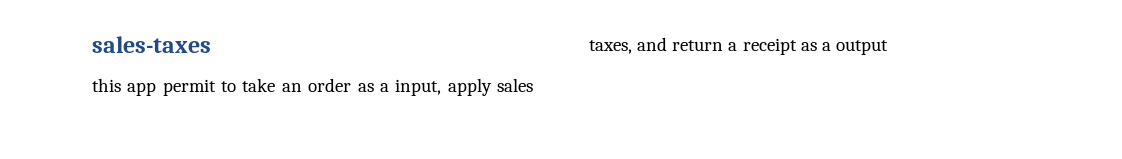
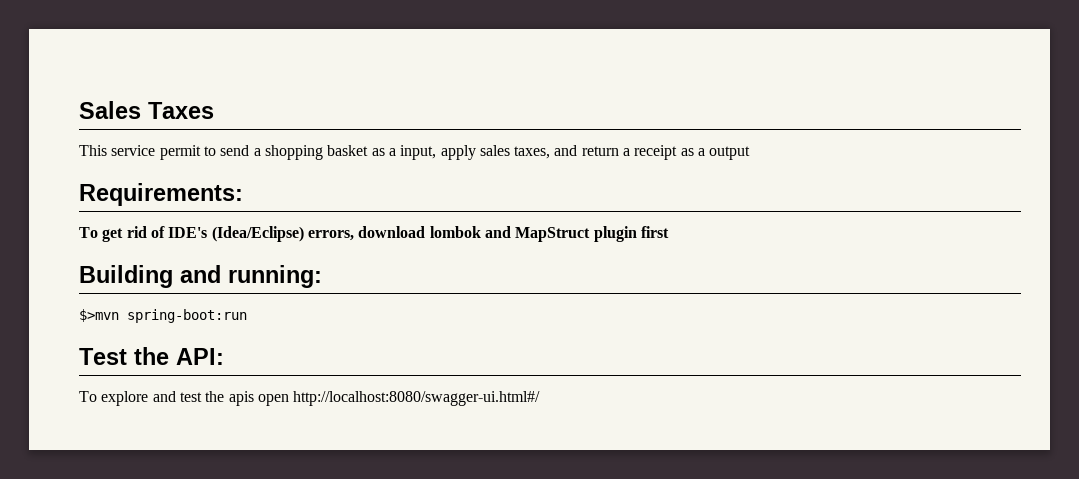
- sales-taxes
- this app permit to take an order as a input, apply sales taxes, and return a receipt as a output
+ Sales Taxes
+ This service permit to send a shopping basket as a input, apply sales taxes, and return a receipt as a output
+ Requirements:
+ To get rid of IDE's (Idea/Eclipse) errors, download lombok and MapStruct plugin first
+ Building and running:
+ $>mvn spring-boot:run
+ Test the API:
+ To explore and test the apis open http://localhost:8080/swagger-ui.html#/

